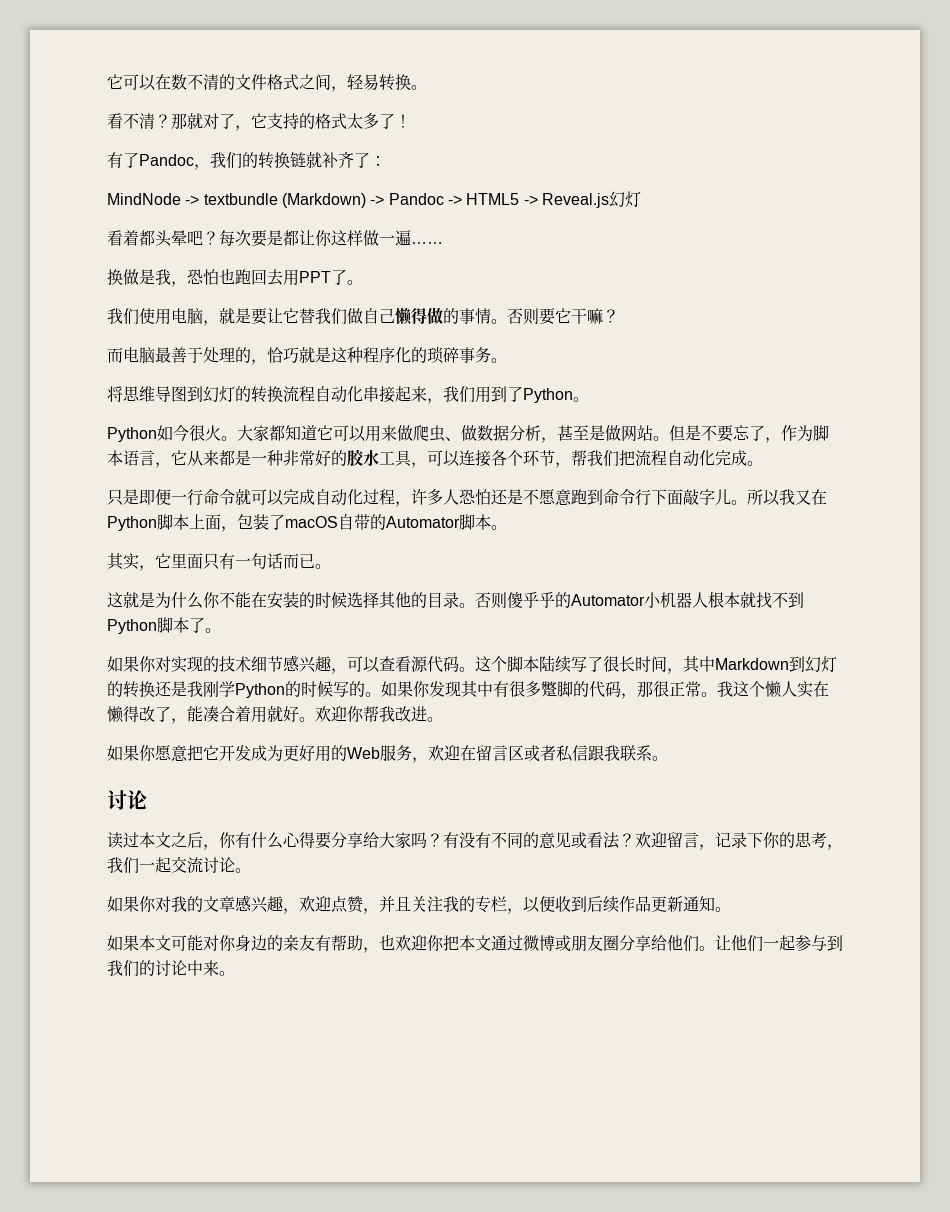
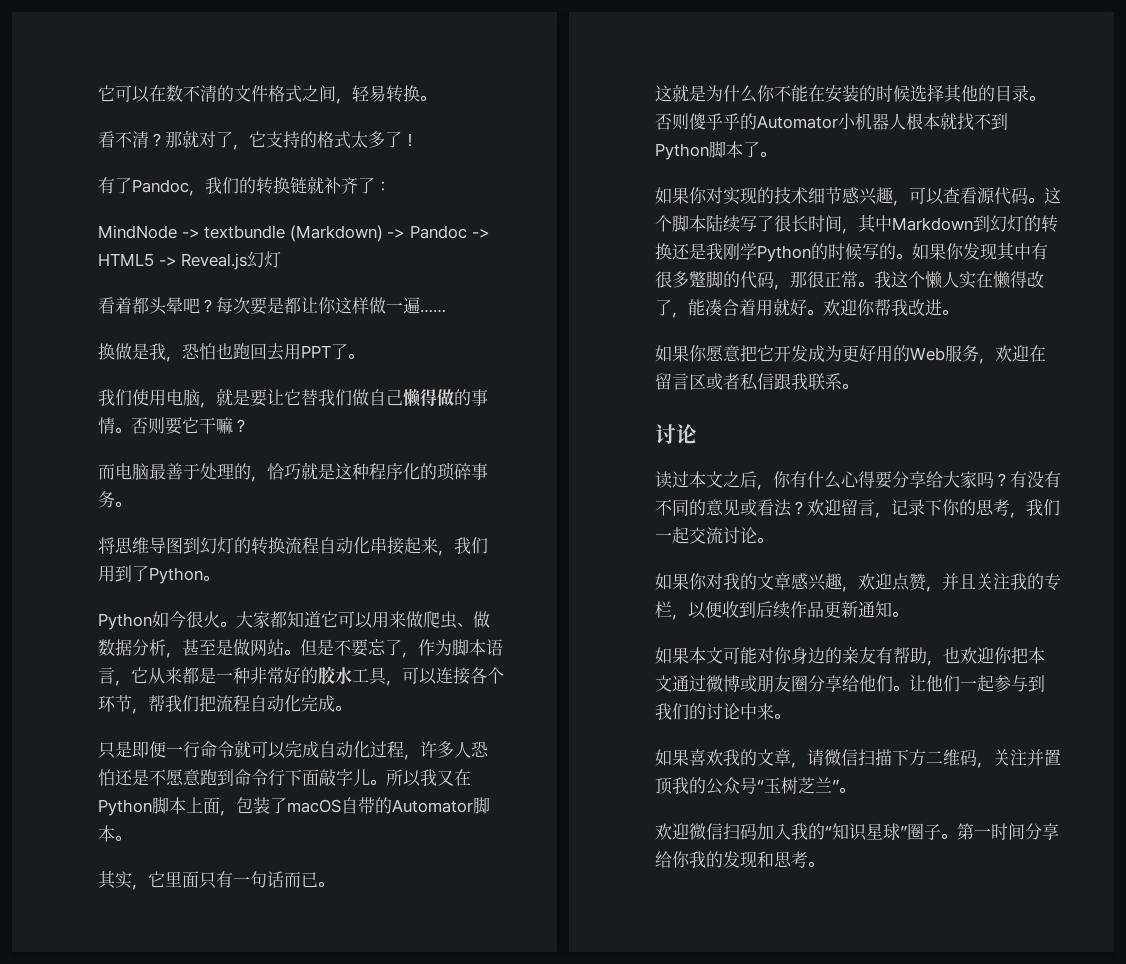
+ 如果喜欢我的文章，请微信扫描下方二维码，关注并置顶我的公众号“玉树芝兰”。
+ 欢迎微信扫码加入我的“知识星球”圈子。第一时间分享给你我的发现和思考。

